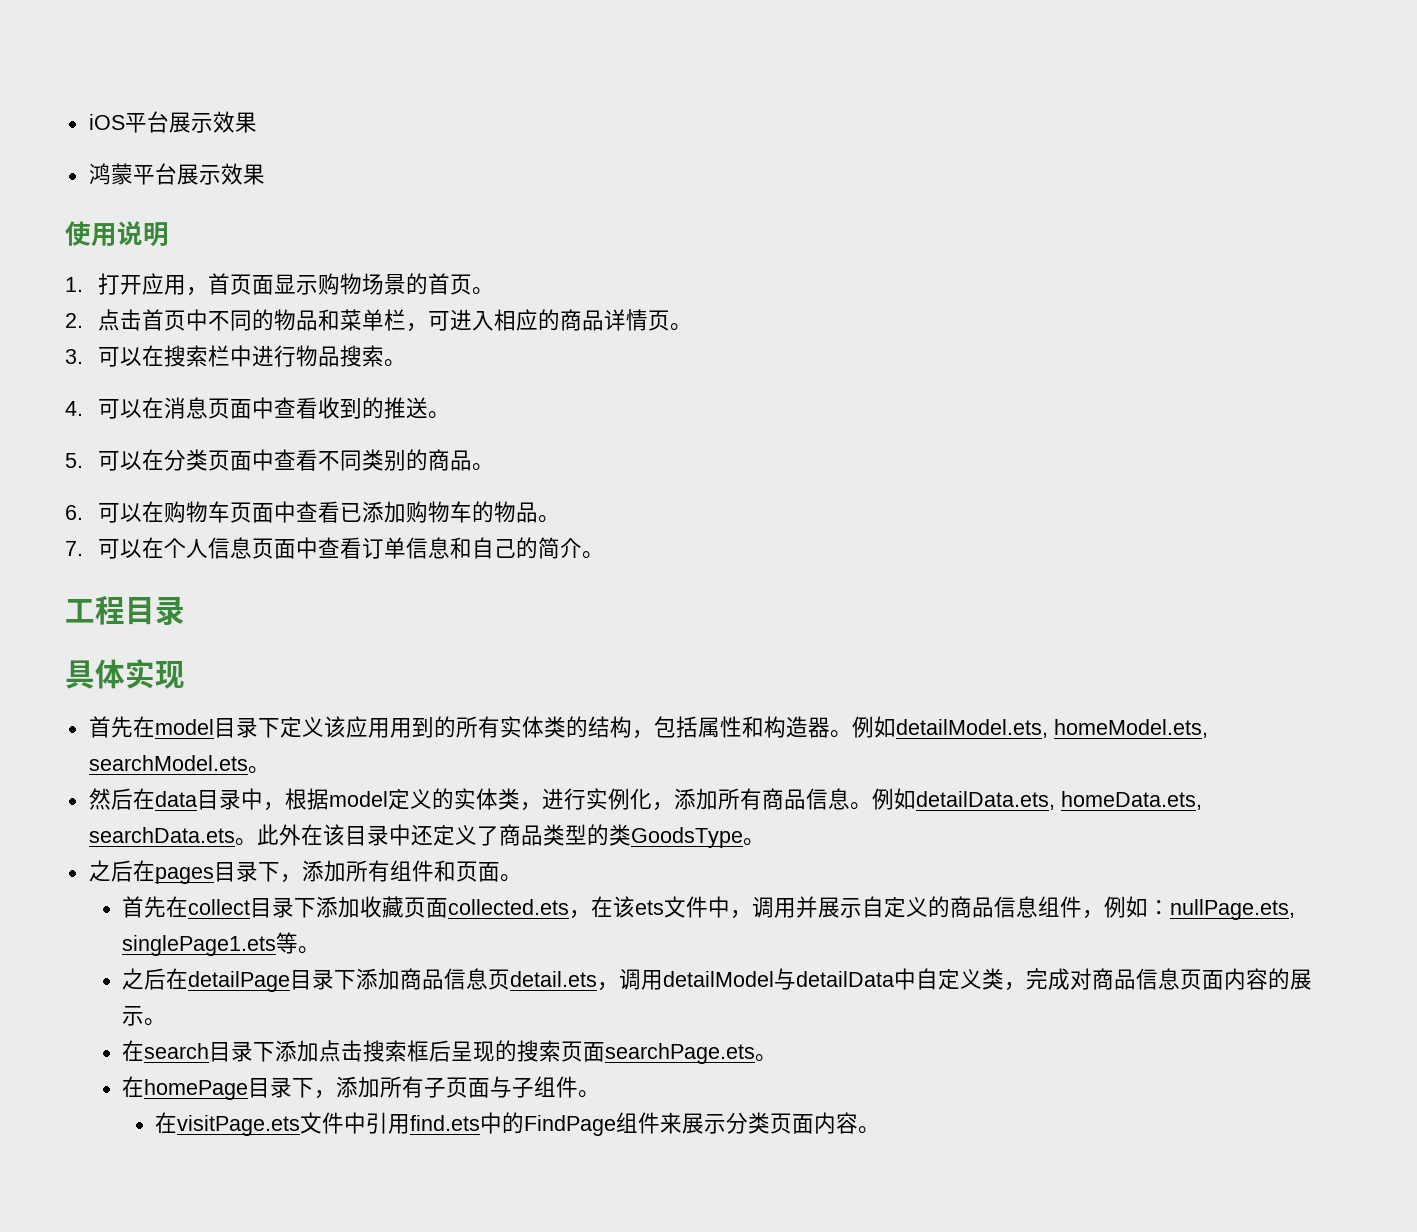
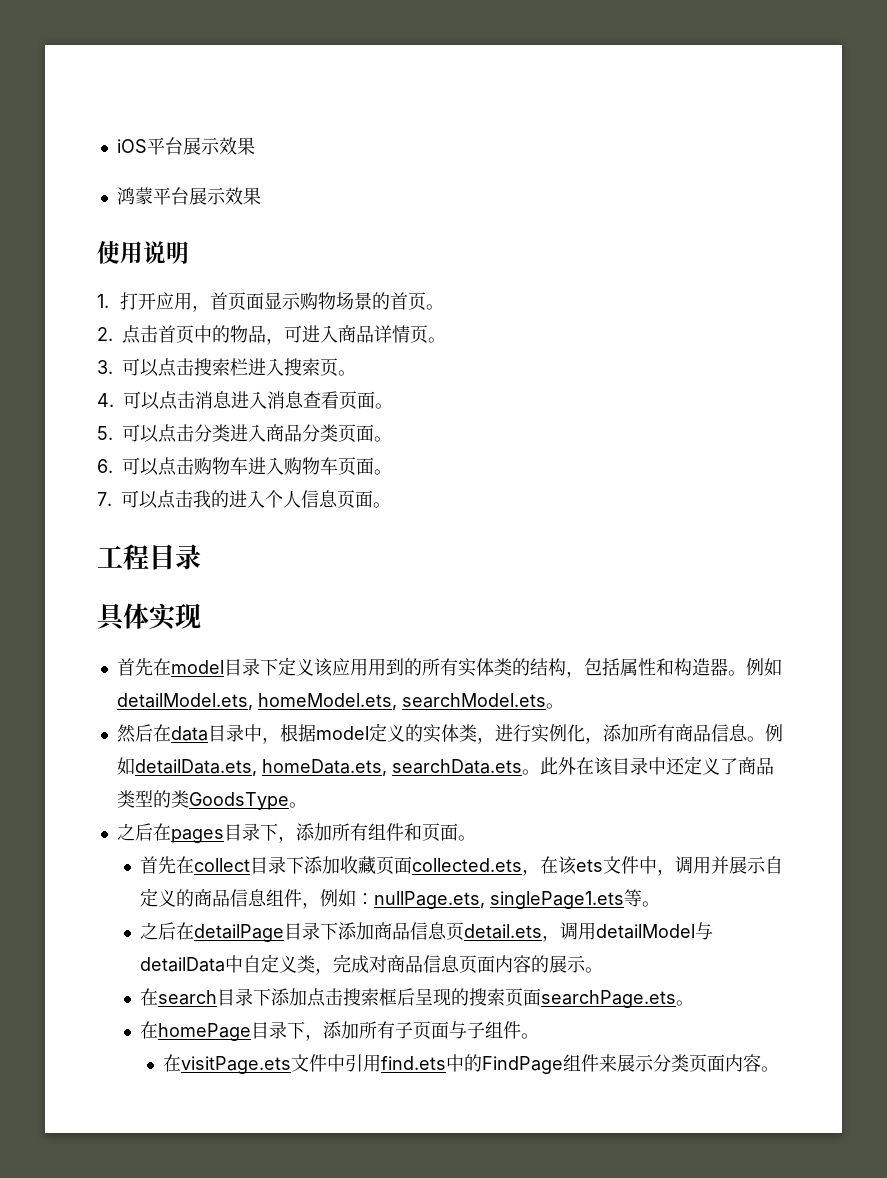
- 2.点击首页中不同的物品和菜单栏，可进入相应的商品详情页。
+ 2.点击首页中的物品，可进入商品详情页。
- 3.可以在搜索栏中进行物品搜索。
- 4.可以在消息页面中查看收到的推送。
- 5.可以在分类页面中查看不同类别的商品。
- 6.可以在购物车页面中查看已添加购物车的物品。
- 7.可以在个人信息页面中查看订单信息和自己的简介。
+ 3.可以点击搜索栏进入搜索页。
+ 4.可以点击消息进入消息查看页面。
+ 5.可以点击分类进入商品分类页面。
+ 6.可以点击购物车进入购物车页面。
+ 7.可以点击我的进入个人信息页面。

